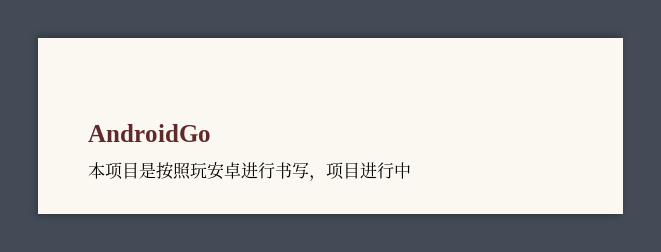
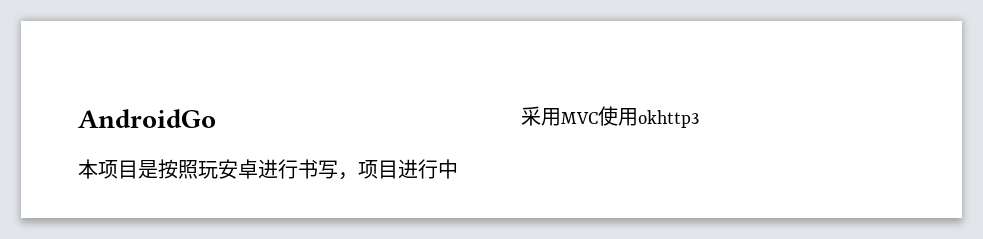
- 本项目是按照玩安卓进行书写，项目进行中
+ 本项目是按照玩安卓进行书写，项目进行中采用MVC使用okhttp3

